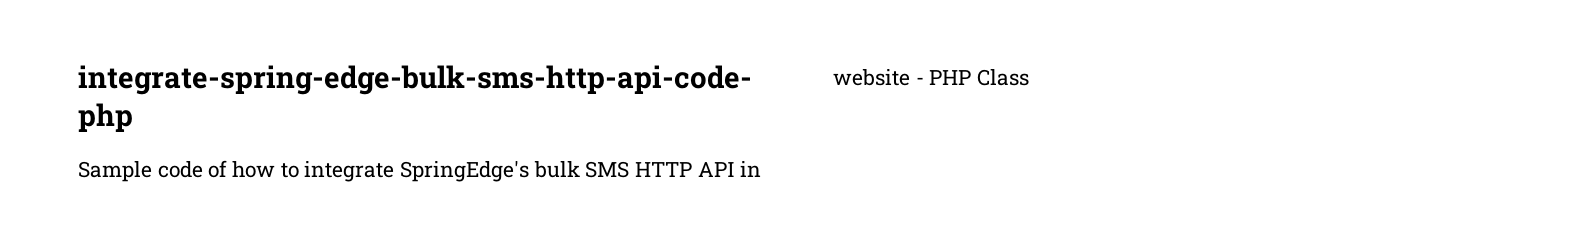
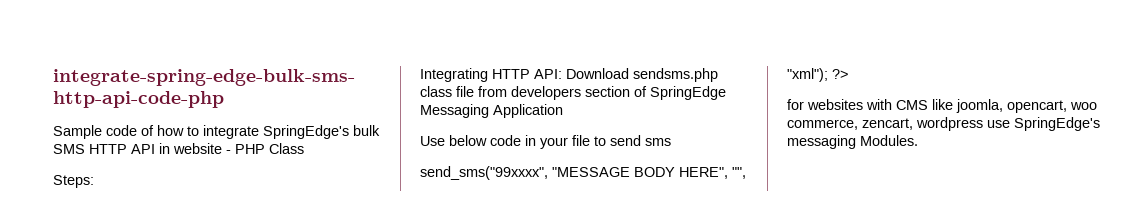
+ Steps:
+ Integrating HTTP API: Download sendsms.php class file from developers section of SpringEdge Messaging Application
+ Use below code in your file to send sms
+ send_sms("99xxxx", "MESSAGE BODY HERE", "", "xml"); ?>
+ for websites with CMS like joomla, opencart, woo commerce, zencart, wordpress use SpringEdge's messaging Modules.

